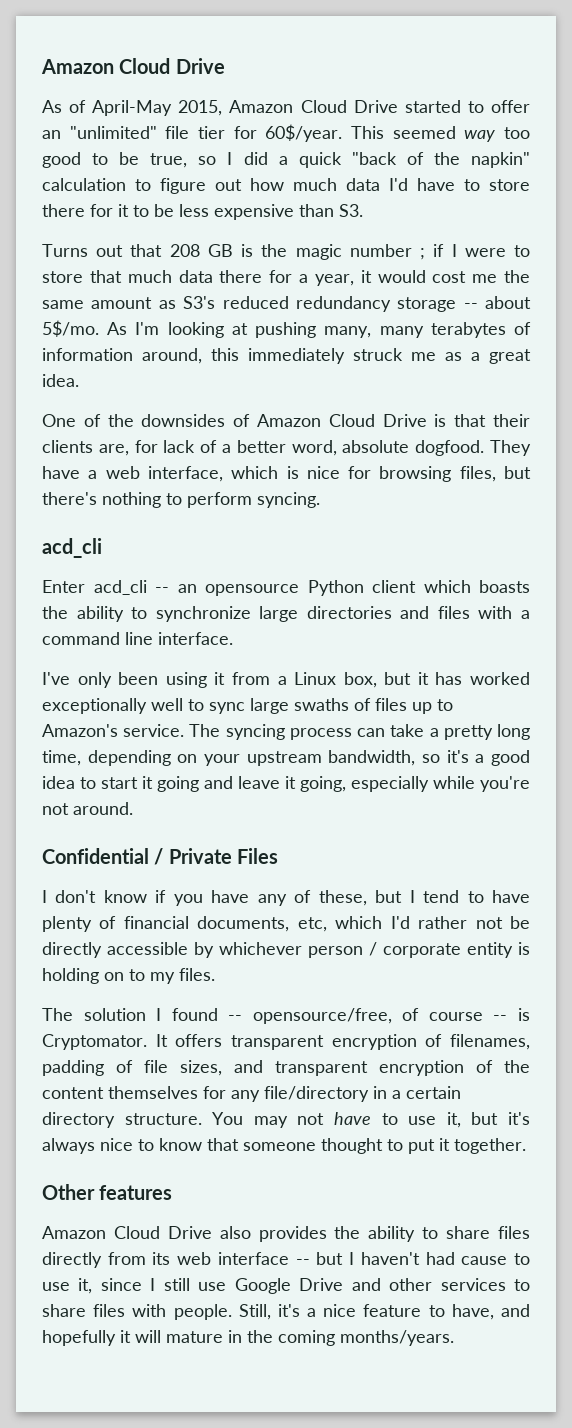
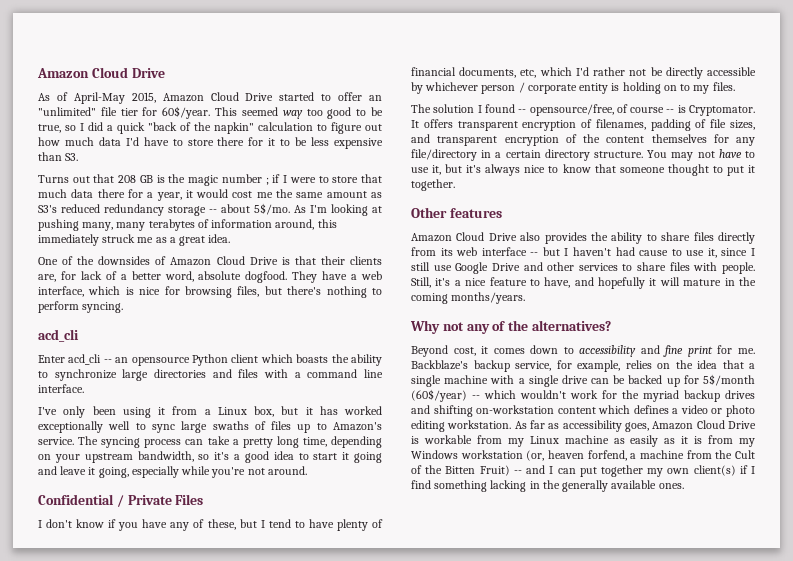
+ Why not any of the alternatives?
+ Beyond cost, it comes down to accessibility and fine print for me. Backblaze's backup service, for example, relies on the idea that a single machine with a single drive can be backed up for 5$/month (60$/year) -- which wouldn't work for the myriad backup drives and shifting on-workstation content which defines a video or photo editing workstation. As far as accessibility goes, Amazon Cloud Drive is workable from my Linux machine as easily as it is from my Windows workstation (or, heaven forfend, a machine from the Cult of the Bitten Fruit) -- and I can put together my own client(s) if I find something lacking in the generally available ones.

